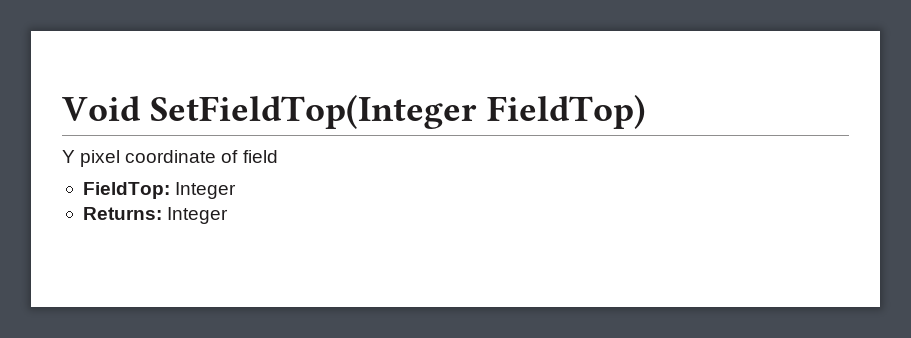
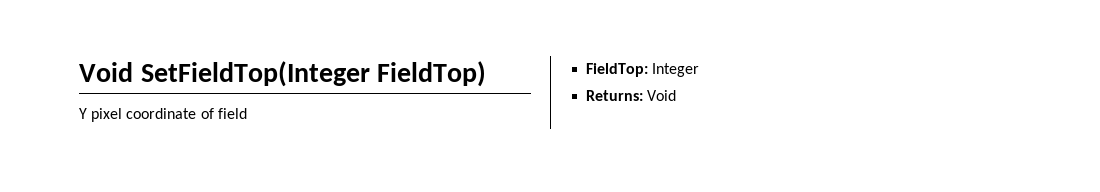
- Returns: Integer
+ Returns: Void

